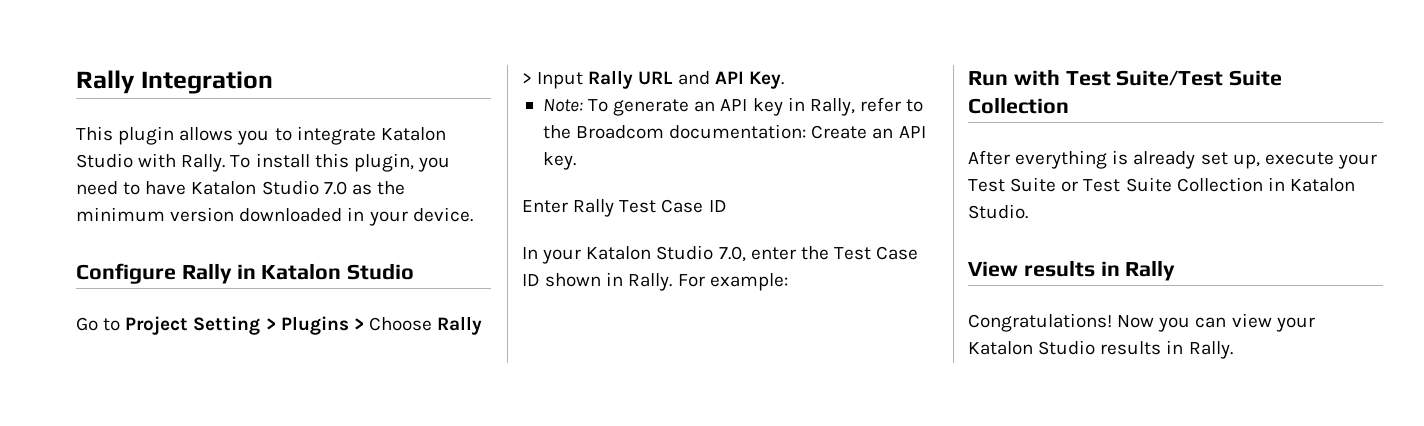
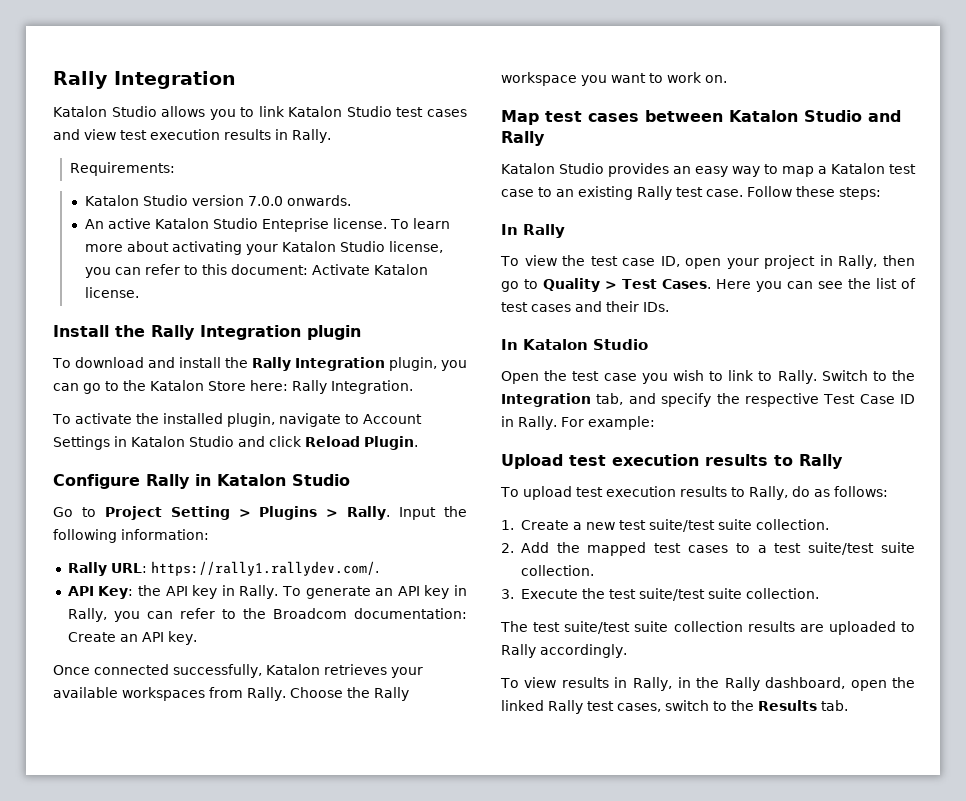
- This plugin allows you to integrate Katalon Studio with Rally. To install this plugin, you need to have Katalon Studio 7.0 as the minimum version downloaded in your device.
+ Katalon Studio allows you to link Katalon Studio test cases and view test execution results in Rally.
+ Requirements:
+ Katalon Studio version 7.0.0 onwards.
+ An active Katalon Studio Enteprise license. To learn more about activating your Katalon Studio license, you can refer to this document: Activate Katalon license.
+ Install the Rally Integration plugin
+ To download and install the Rally Integration plugin, you can go to the Katalon Store here: Rally Integration.
+ To activate the installed plugin, navigate to Account Settings in Katalon Studio and click Reload Plugin.
- Go to Project Setting > Plugins > Choose Rally > Input Rally URL and API Key.
- Note: To generate an API key in Rally, refer to the Broadcom documentation: Create an API key.
+ Go to Project Setting > Plugins > Rally. Input the following information:
+ Rally URL: https://rally1.rallydev.com/.
+ API Key: the API key in Rally. To generate an API key in Rally, you can refer to the Broadcom documentation: Create an API key.
- Enter Rally Test Case ID
- In your Katalon Studio 7.0, enter the Test Case ID shown in Rally. For example:
- Run with Test Suite/Test Suite Collection
- After everything is already set up, execute your Test Suite or Test Suite Collection in Katalon Studio.
- View results in Rally
- Congratulations! Now you can view your Katalon Studio results in Rally.
+ Once connected successfully, Katalon retrieves your available workspaces from Rally. Choose the Rally workspace you want to work on.
+ Map test cases between Katalon Studio and Rally
+ Katalon Studio provides an easy way to map a Katalon test case to an existing Rally test case. Follow these steps:
+ In Rally
+ To view the test case ID, open your project in Rally, then go to Quality > Test Cases. Here you can see the list of test cases and their IDs.
+ In Katalon Studio
+ Open the test case you wish to link to Rally. Switch to the Integration tab, and specify the respective Test Case ID in Rally. For example:
+ Upload test execution results to Rally
+ To upload test execution results to Rally, do as follows:
+ 1. Create a new test suite/test suite collection.
+ 2. Add the mapped test cases to a test suite/test suite collection.
+ 3. Execute the test suite/test suite collection.
+ The test suite/test suite collection results are uploaded to Rally accordingly.
+ To view results in Rally, in the Rally dashboard, open the linked Rally test cases, switch to the Results tab.

